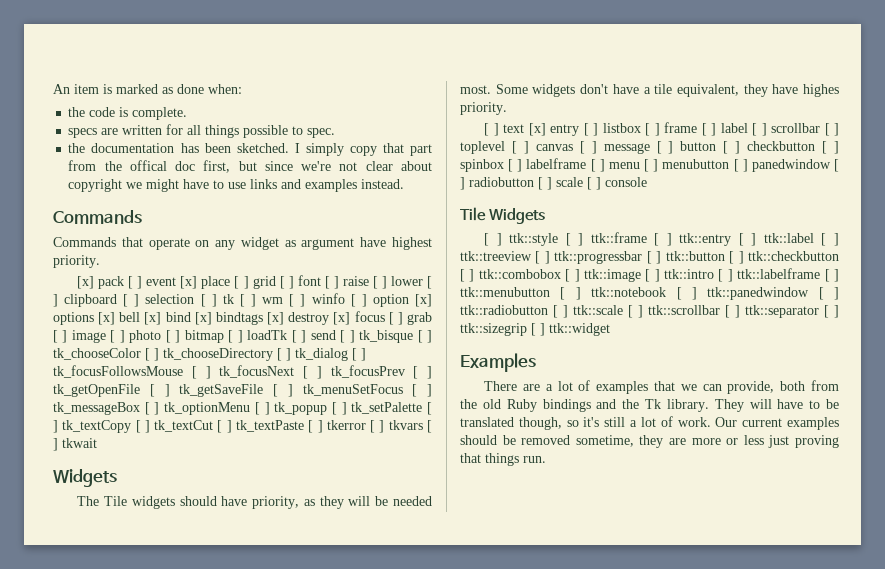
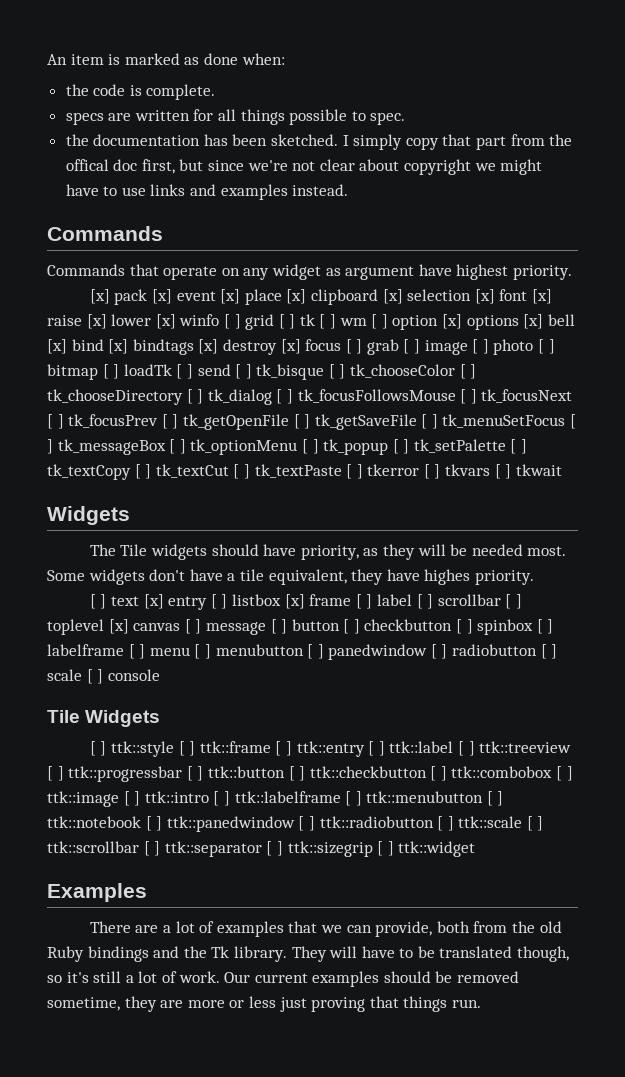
- [x] pack [ ] event [x] place [ ] grid [ ] font [ ] raise [ ] lower [ ] clipboard [ ] selection [ ] tk [ ] wm [ ] winfo [ ] option [x] options [x] bell [x] bind [x] bindtags [x] destroy [x] focus [ ] grab [ ] image [ ] photo [ ] bitmap [ ] loadTk [ ] send [ ] tk_bisque [ ] tk_chooseColor [ ] tk_chooseDirectory [ ] tk_dialog [ ] tk_focusFollowsMouse [ ] tk_focusNext [ ] tk_focusPrev [ ] tk_getOpenFile [ ] tk_getSaveFile [ ] tk_menuSetFocus [ ] tk_messageBox [ ] tk_optionMenu [ ] tk_popup [ ] tk_setPalette [ ] tk_textCopy [ ] tk_textCut [ ] tk_textPaste [ ] tkerror [ ] tkvars [ ] tkwait
+ [x] pack [x] event [x] place [x] clipboard [x] selection [x] font [x] raise [x] lower [x] winfo [ ] grid [ ] tk [ ] wm [ ] option [x] options [x] bell [x] bind [x] bindtags [x] destroy [x] focus [ ] grab [ ] image [ ] photo [ ] bitmap [ ] loadTk [ ] send [ ] tk_bisque [ ] tk_chooseColor [ ] tk_chooseDirectory [ ] tk_dialog [ ] tk_focusFollowsMouse [ ] tk_focusNext [ ] tk_focusPrev [ ] tk_getOpenFile [ ] tk_getSaveFile [ ] tk_menuSetFocus [ ] tk_messageBox [ ] tk_optionMenu [ ] tk_popup [ ] tk_setPalette [ ] tk_textCopy [ ] tk_textCut [ ] tk_textPaste [ ] tkerror [ ] tkvars [ ] tkwait
- [ ] text [x] entry [ ] listbox [ ] frame [ ] label [ ] scrollbar [ ] toplevel [ ] canvas [ ] message [ ] button [ ] checkbutton [ ] spinbox [ ] labelframe [ ] menu [ ] menubutton [ ] panedwindow [ ] radiobutton [ ] scale [ ] console
+ [ ] text [x] entry [ ] listbox [x] frame [ ] label [ ] scrollbar [ ] toplevel [x] canvas [ ] message [ ] button [ ] checkbutton [ ] spinbox [ ] labelframe [ ] menu [ ] menubutton [ ] panedwindow [ ] radiobutton [ ] scale [ ] console

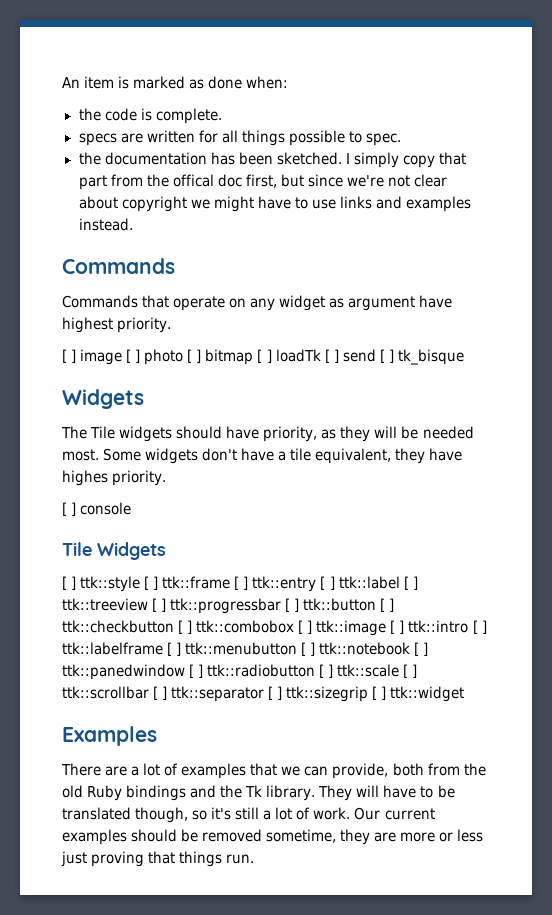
- [x] pack [x] event [x] place [x] clipboard [x] selection [x] font [x] raise [x] lower [x] winfo [ ] grid [ ] tk [ ] wm [ ] option [x] options [x] bell [x] bind [x] bindtags [x] destroy [x] focus [ ] grab [ ] image [ ] photo [ ] bitmap [ ] loadTk [ ] send [ ] tk_bisque [ ] tk_chooseColor [ ] tk_chooseDirectory [ ] tk_dialog [ ] tk_focusFollowsMouse [ ] tk_focusNext [ ] tk_focusPrev [ ] tk_getOpenFile [ ] tk_getSaveFile [ ] tk_menuSetFocus [ ] tk_messageBox [ ] tk_optionMenu [ ] tk_popup [ ] tk_setPalette [ ] tk_textCopy [ ] tk_textCut [ ] tk_textPaste [ ] tkerror [ ] tkvars [ ] tkwait
+ [ ] image [ ] photo [ ] bitmap [ ] loadTk [ ] send [ ] tk_bisque
- [ ] text [x] entry [ ] listbox [x] frame [ ] label [ ] scrollbar [ ] toplevel [x] canvas [ ] message [ ] button [ ] checkbutton [ ] spinbox [ ] labelframe [ ] menu [ ] menubutton [ ] panedwindow [ ] radiobutton [ ] scale [ ] console
+ [ ] console

